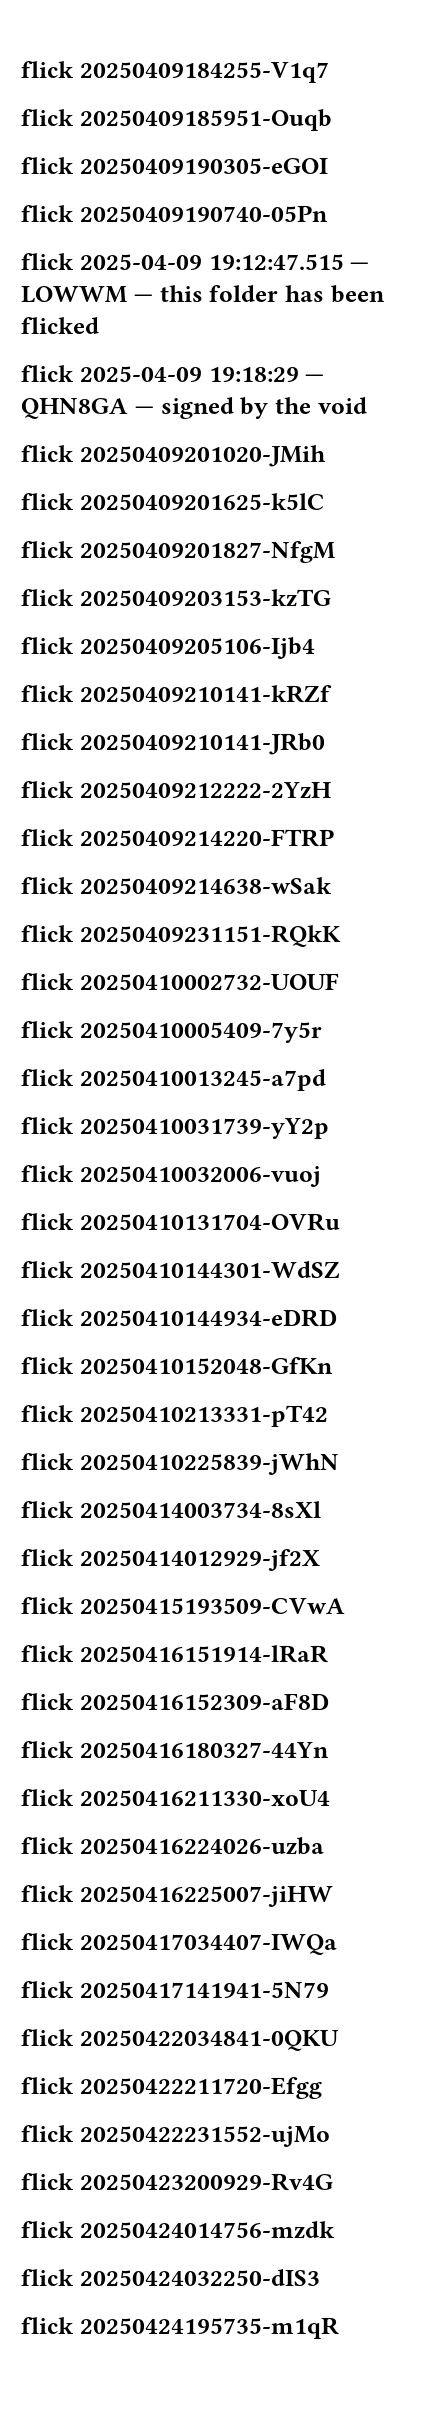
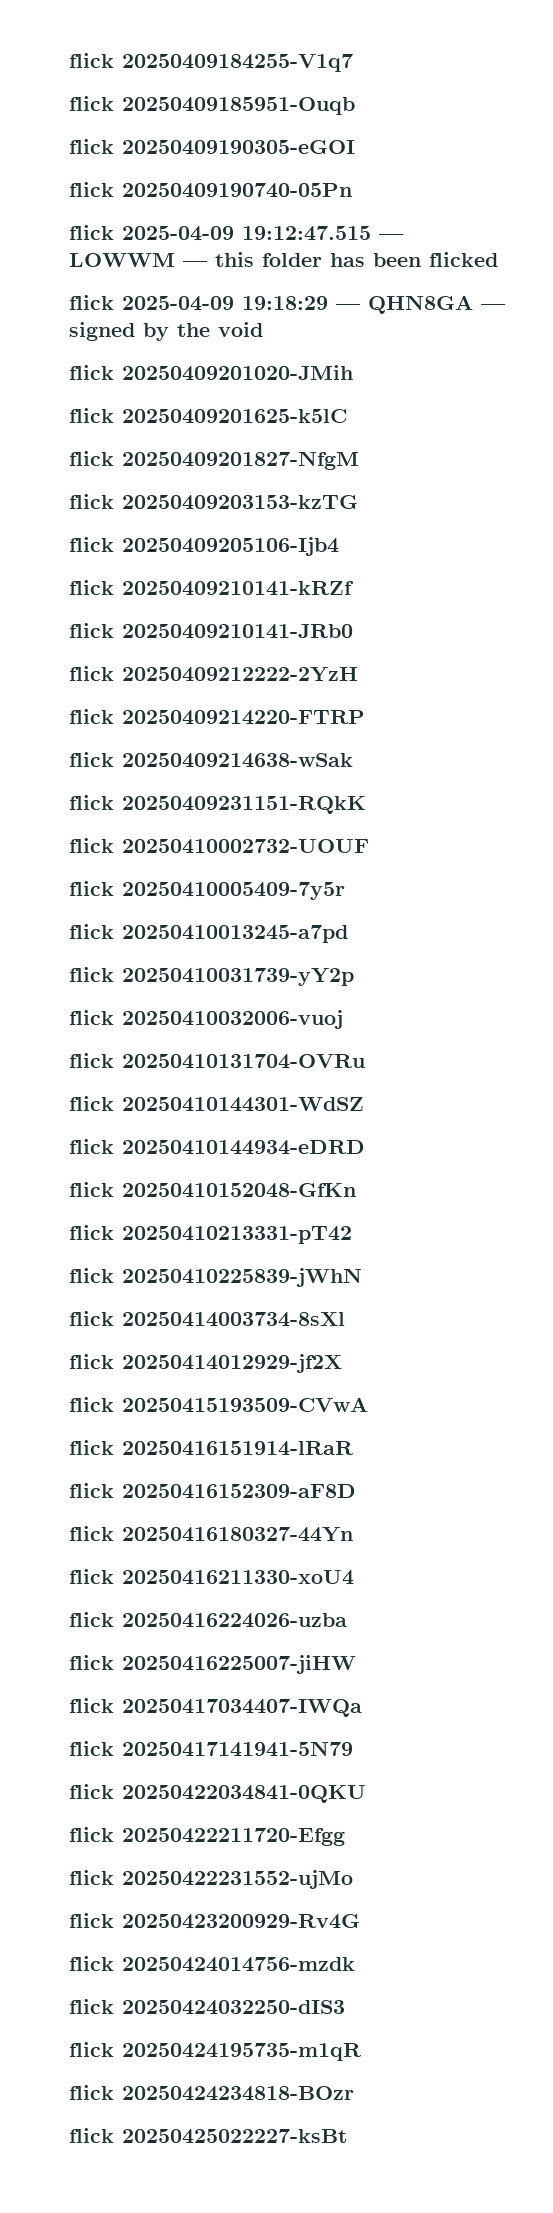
+ flick 20250424234818-BOzr
+ flick 20250425022227-ksBt

